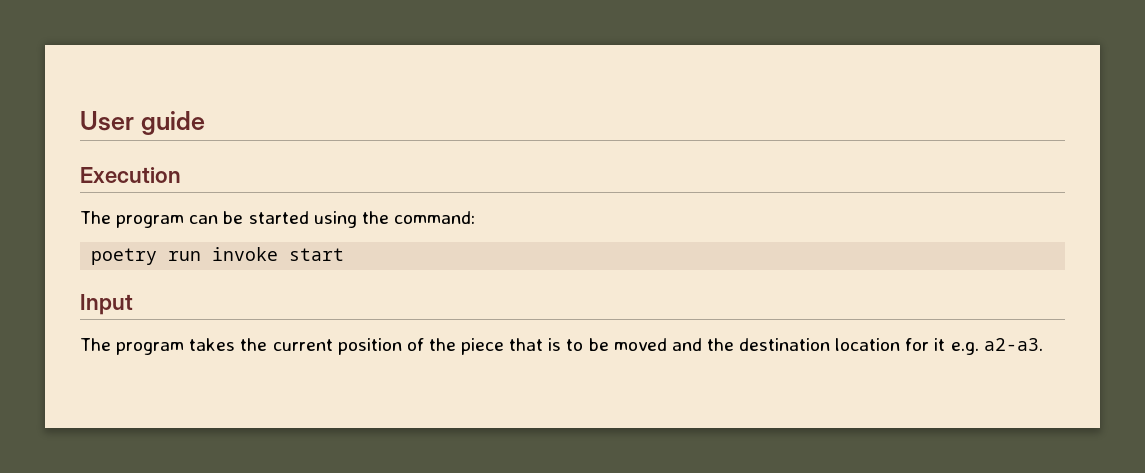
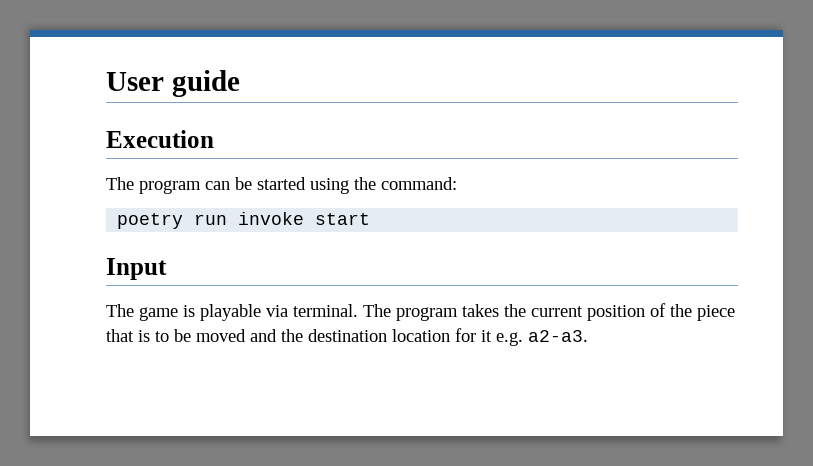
- The program takes the current position of the piece that is to be moved and the destination location for it e.g. a2-a3.
+ The game is playable via terminal. The program takes the current position of the piece that is to be moved and the destination location for it e.g. a2-a3.

